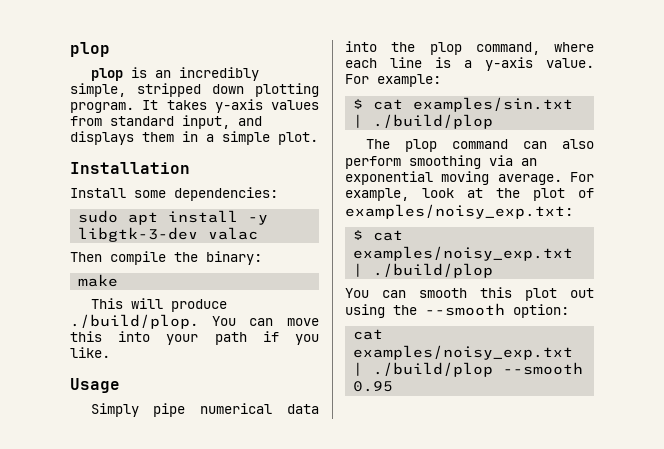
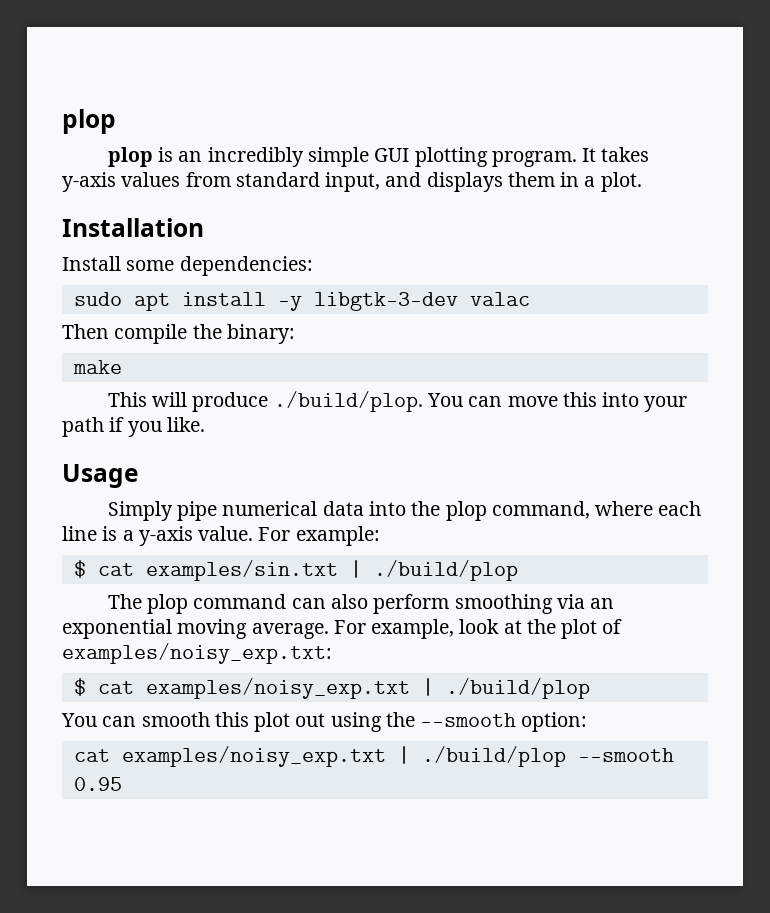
- plop is an incredibly simple, stripped down plotting program.
+ plop is an incredibly simple GUI plotting program.
- It takes y-axis values from standard input, and displays them in a simple plot.
+ It takes y-axis values from standard input, and displays them in a plot.

